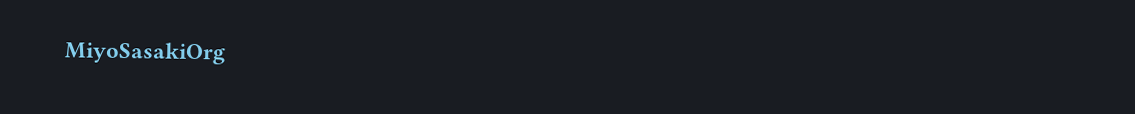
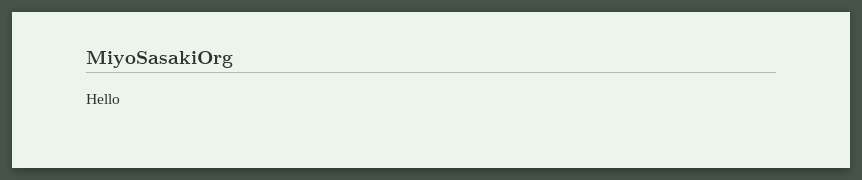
+ Hello

